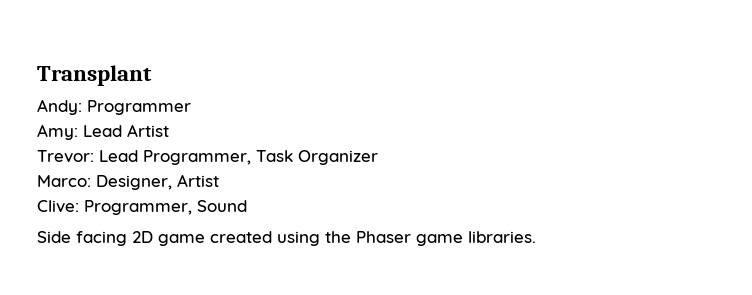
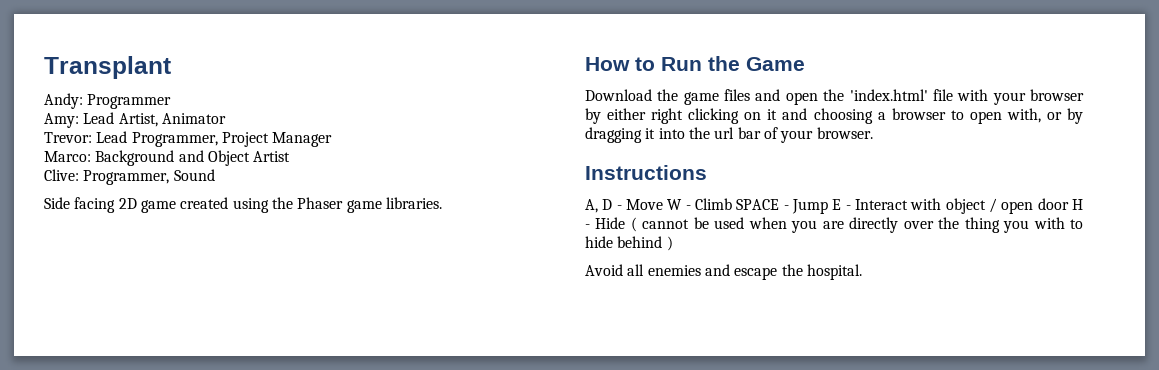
- Amy: Lead Artist
+ Amy: Lead Artist, Animator
- Trevor: Lead Programmer, Task Organizer
+ Trevor: Lead Programmer, Project Manager
- Marco: Designer, Artist
+ Marco: Background and Object Artist
+ How to Run the Game
+ Download the game files and open the 'index.html' file with your browser by either right clicking on it and choosing a browser to open with, or by dragging it into the url bar of your browser.
+ Instructions
+ A, D - Move W - Climb SPACE - Jump E - Interact with object / open door H - Hide ( cannot be used when you are directly over the thing you with to hide behind )
+ Avoid all enemies and escape the hospital.

